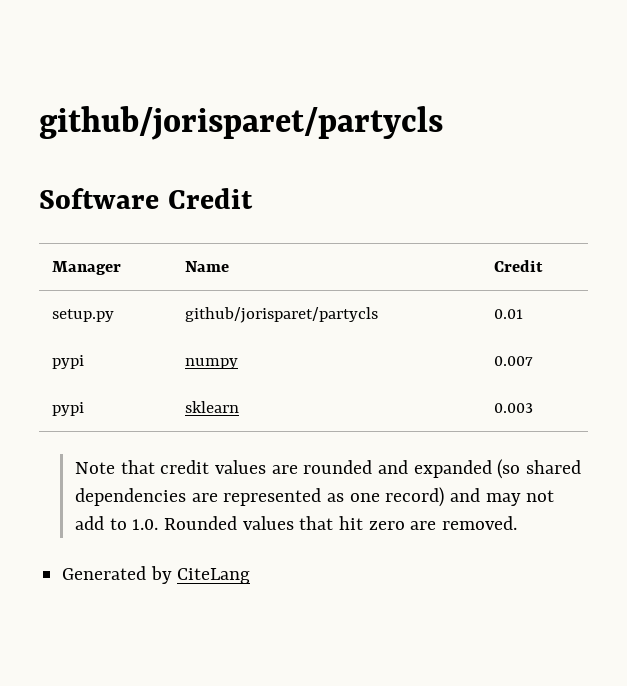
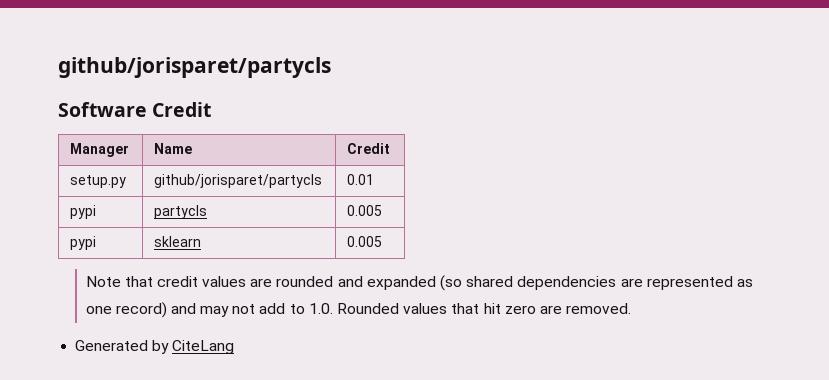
- pypi | numpy | 0.007
+ pypi | partycls | 0.005
- pypi | sklearn | 0.003
+ pypi | sklearn | 0.005

